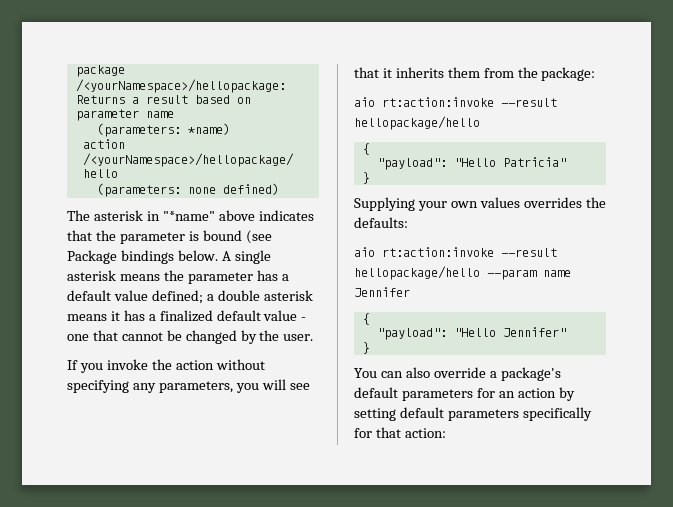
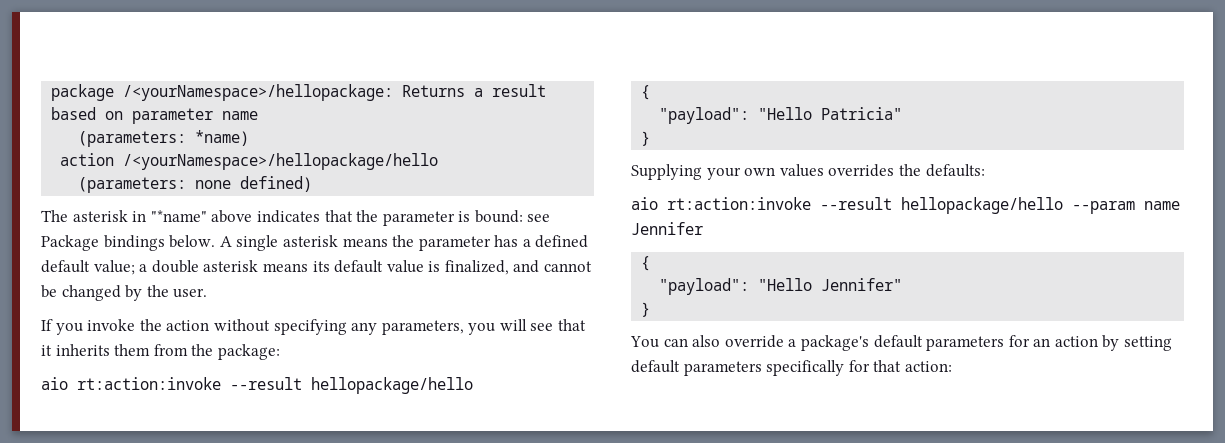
- The asterisk in "*name" above indicates that the parameter is bound (see Package bindings below.
+ The asterisk in "*name" above indicates that the parameter is bound: see Package bindings below.
- A single asterisk means the parameter has a default value defined; a double asterisk means it has a finalized default value - one that cannot be changed by the user.
+ A single asterisk means the parameter has a defined default value; a double asterisk means its default value is finalized, and cannot be changed by the user.

